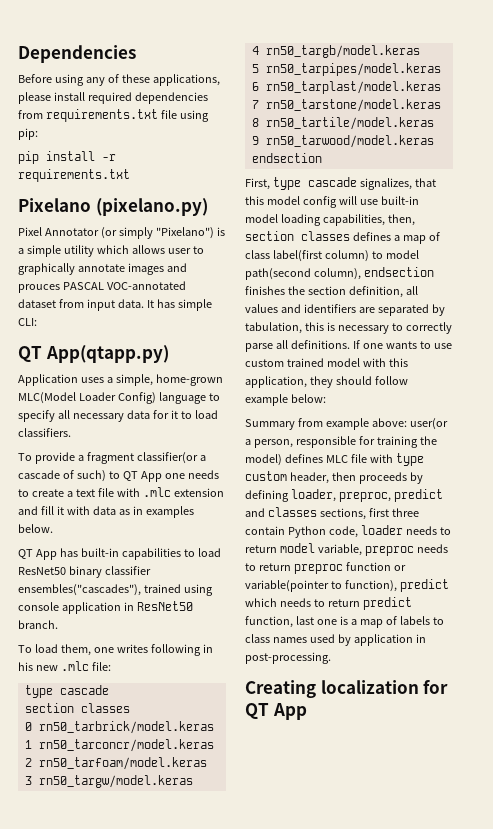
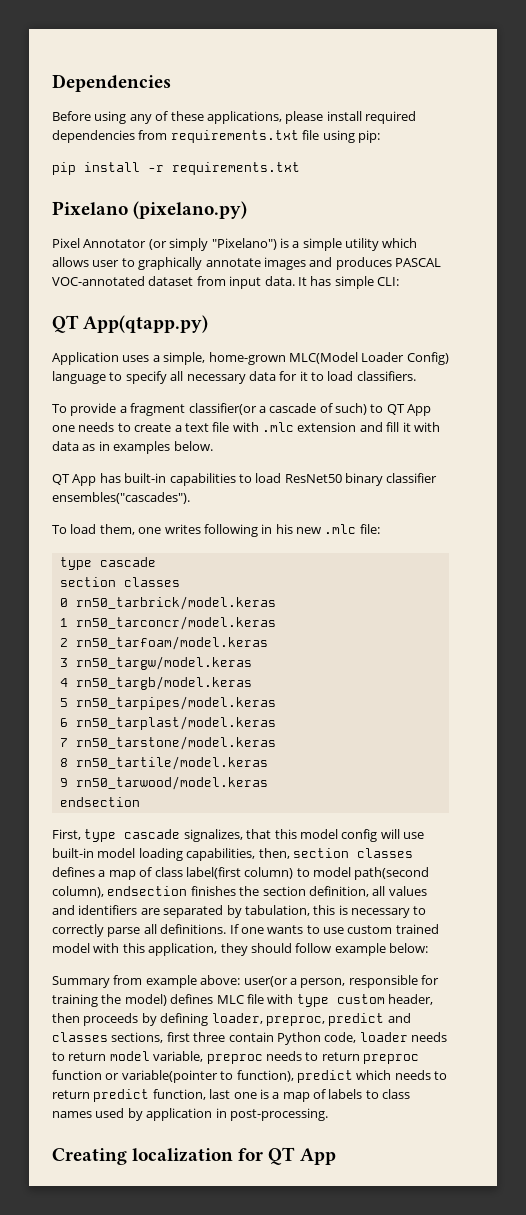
- Pixel Annotator (or simply "Pixelano") is a simple utility which allows user to graphically annotate images and prouces PASCAL VOC-annotated dataset from input data.
+ Pixel Annotator (or simply "Pixelano") is a simple utility which allows user to graphically annotate images and produces PASCAL VOC-annotated dataset from input data.
- QT App has built-in capabilities to load ResNet50 binary classifier ensembles("cascades"), trained using console application in ResNet50 branch.
+ QT App has built-in capabilities to load ResNet50 binary classifier ensembles("cascades").

